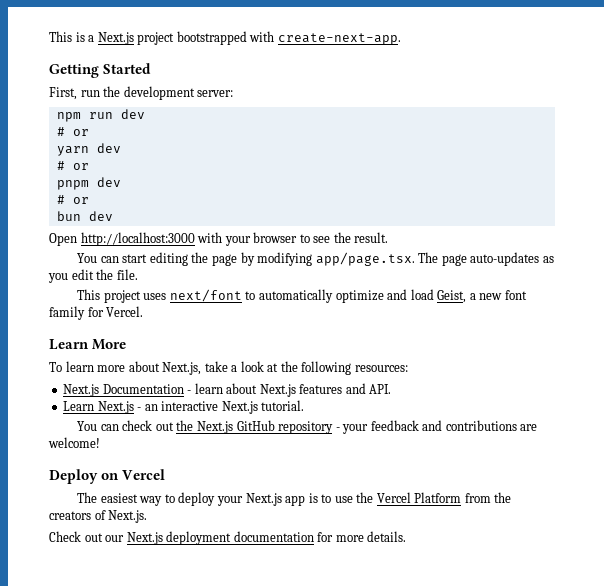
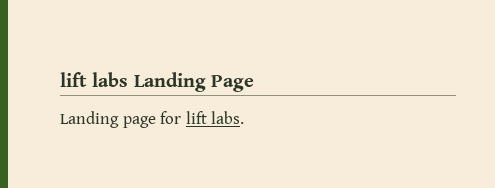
- This is a Next.js project bootstrapped with create-next-app.
- Getting Started
- First, run the development server:
- npm run dev
- # or
- yarn dev
- # or
- pnpm dev
- # or
- bun dev
- Open http://localhost:3000 with your browser to see the result.
- You can start editing the page by modifying app/page.tsx. The page auto-updates as you edit the file.
- This project uses next/font to automatically optimize and load Geist, a new font family for Vercel.
- Learn More
- To learn more about Next.js, take a look at the following resources:
- Next.js Documentation - learn about Next.js features and API.
- Learn Next.js - an interactive Next.js tutorial.
- You can check out the Next.js GitHub repository - your feedback and contributions are welcome!
- Deploy on Vercel
- The easiest way to deploy your Next.js app is to use the Vercel Platform from the creators of Next.js.
- Check out our Next.js deployment documentation for more details.
+ lift labs Landing Page
+ Landing page for lift labs.

